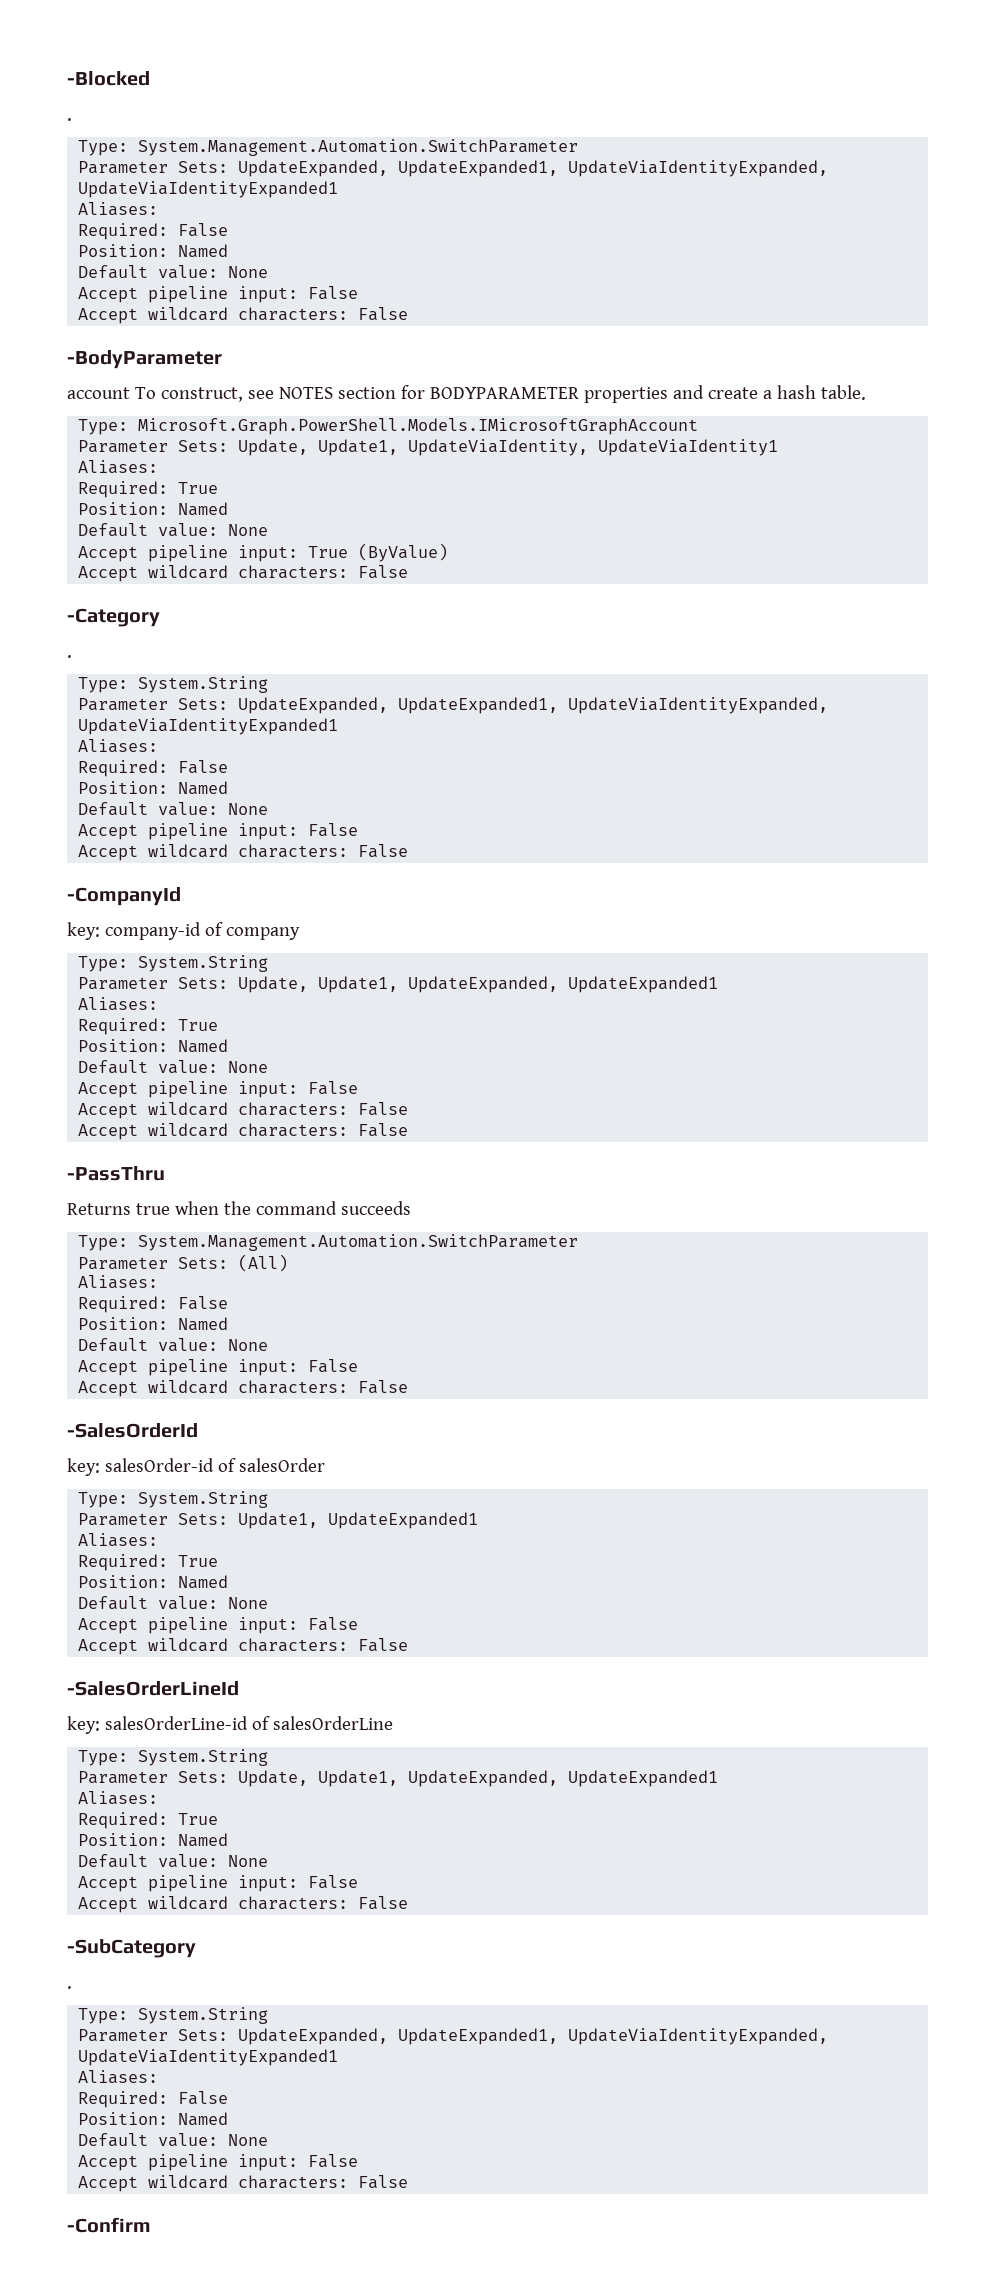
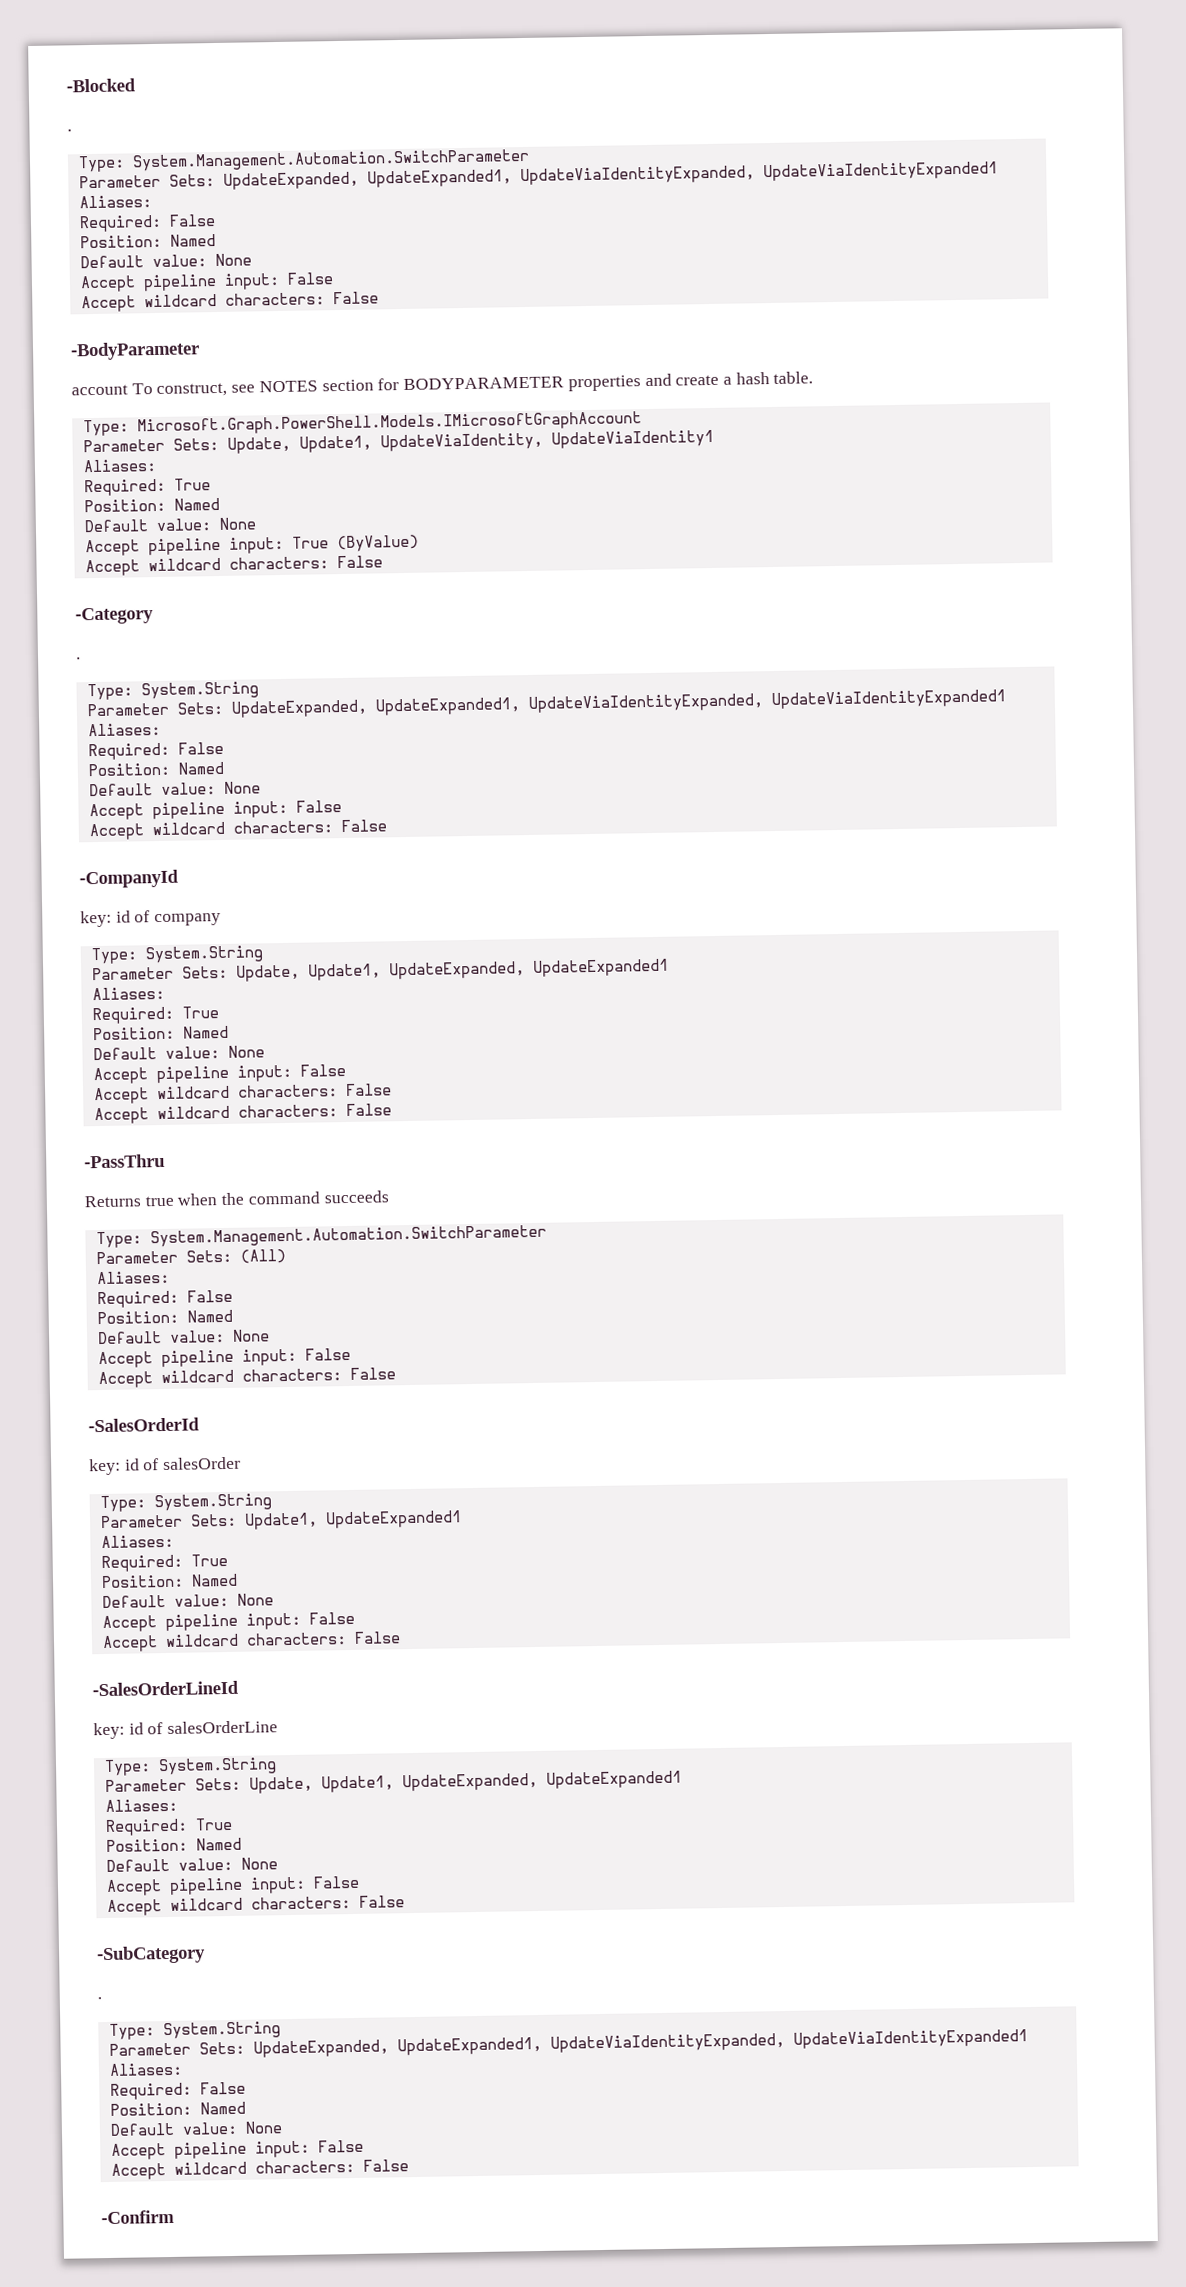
- key: company-id of company
+ key: id of company
- key: salesOrder-id of salesOrder
+ key: id of salesOrder
- key: salesOrderLine-id of salesOrderLine
+ key: id of salesOrderLine

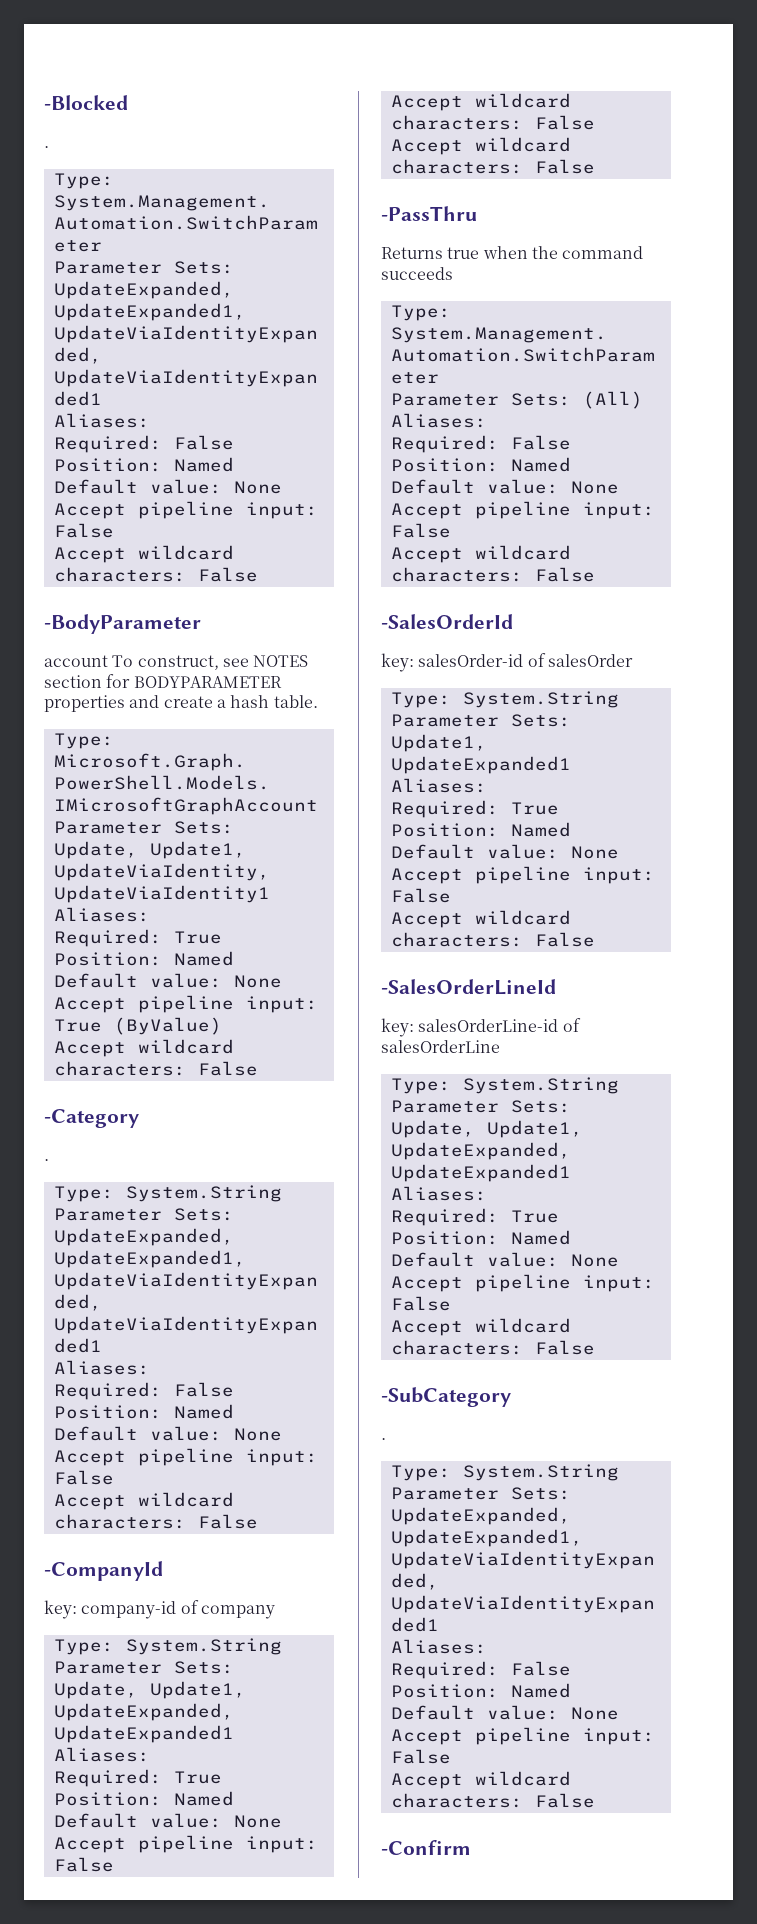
- key: id of company
+ key: company-id of company
- key: id of salesOrder
+ key: salesOrder-id of salesOrder
- key: id of salesOrderLine
+ key: salesOrderLine-id of salesOrderLine

